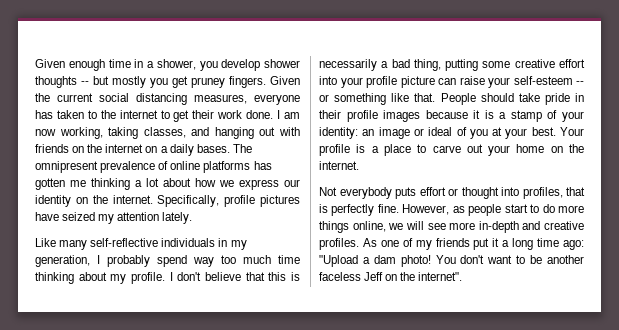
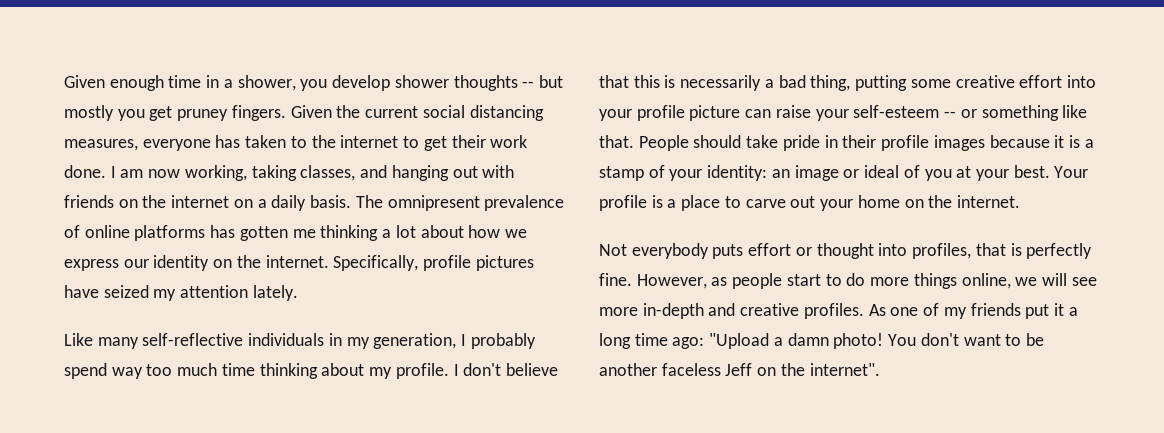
- I am now working, taking classes, and hanging out with friends on the internet on a daily bases.
+ I am now working, taking classes, and hanging out with friends on the internet on a daily basis.
- As one of my friends put it a long time ago: "Upload a dam photo!
+ As one of my friends put it a long time ago: "Upload a damn photo!

